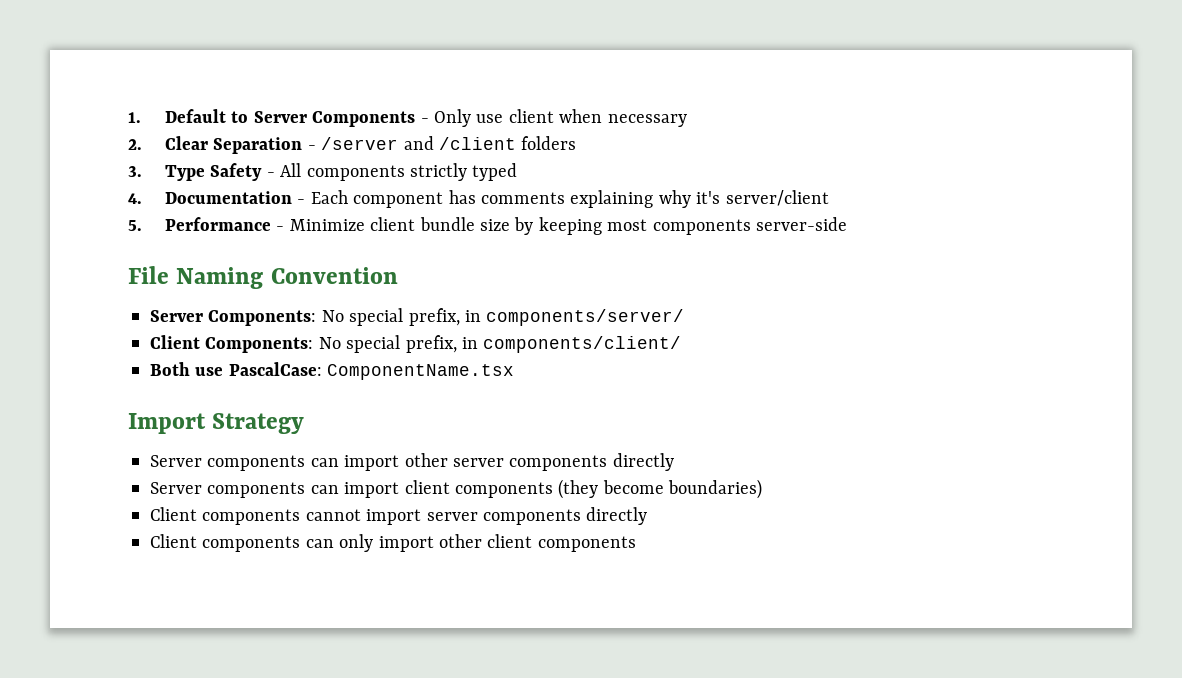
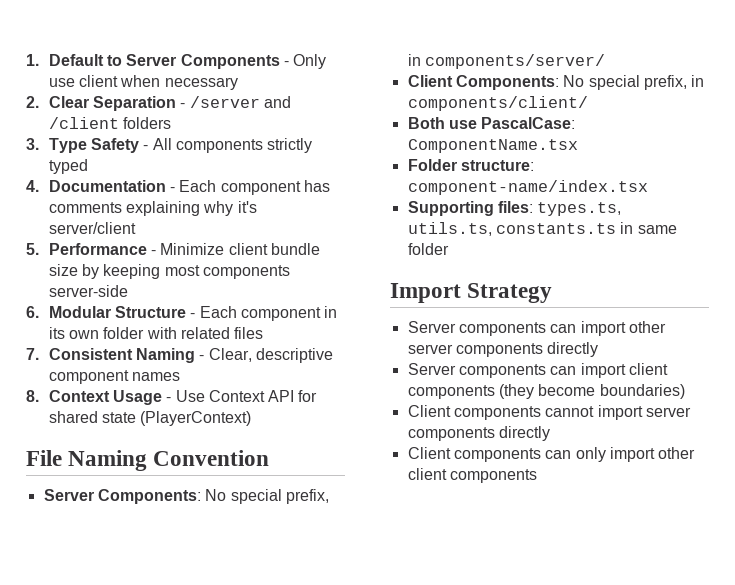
+ 6. Modular Structure - Each component in its own folder with related files
+ 7. Consistent Naming - Clear, descriptive component names
+ 8. Context Usage - Use Context API for shared state (PlayerContext)
+ Folder structure: component-name/index.tsx
+ Supporting files: types.ts, utils.ts, constants.ts in same folder

